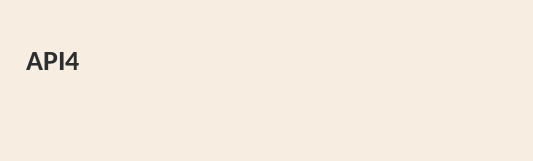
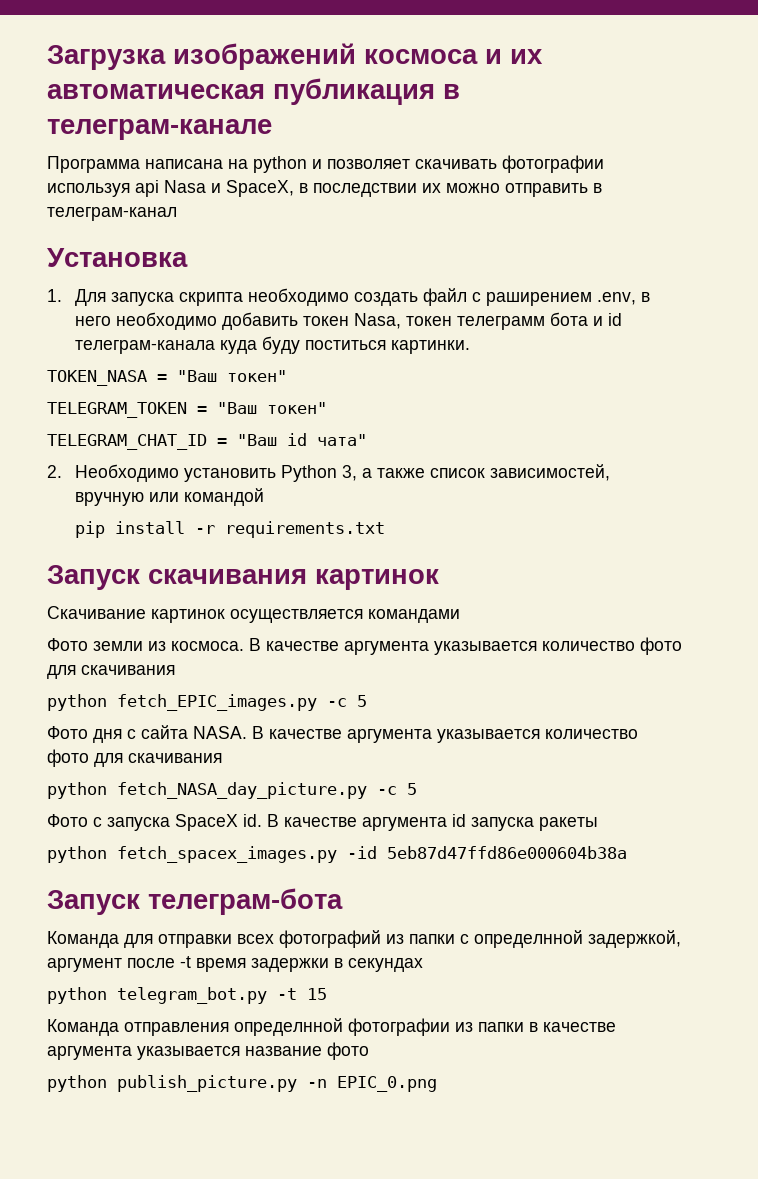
- API4
+ Загрузка изображений космоса и их автоматическая публикация в телеграм-канале
+ Программа написана на python и позволяет скачивать фотографии используя api Nasa и SpaceX, в последствии их можно отправить в телеграм-канал
+ Установка
+ 1. Для запуска скрипта необходимо создать файл с раширением .env, в него необходимо добавить токен Nasa, токен телеграмм бота и id телеграм-канала куда буду поститься картинки.
+ TOKEN_NASA = "Ваш токен"
+ TELEGRAM_TOKEN = "Ваш токен"
+ TELEGRAM_CHAT_ID = "Ваш id чата"
+ 2. Необходимо установить Python 3, а также список зависимостей, вручную или командой
+ pip install -r requirements.txt
+ Запуск скачивания картинок
+ Скачивание картинок осуществляется командами
+ Фото земли из космоса. В качестве аргумента указывается количество фото для скачивания
+ python fetch_EPIC_images.py -c 5
+ Фото дня с сайта NASA. В качестве аргумента указывается количество фото для скачивания
+ python fetch_NASA_day_picture.py -c 5
+ Фото с запуска SpaceX id. В качестве аргумента id запуска ракеты
+ python fetch_spacex_images.py -id 5eb87d47ffd86e000604b38a
+ Запуск телеграм-бота
+ Команда для отправки всех фотографий из папки с определнной задержкой, аргумент после -t время задержки в секундах
+ python telegram_bot.py -t 15
+ Команда отправления определнной фотографии из папки в качестве аргумента указывается название фото
+ python publish_picture.py -n EPIC_0.png

